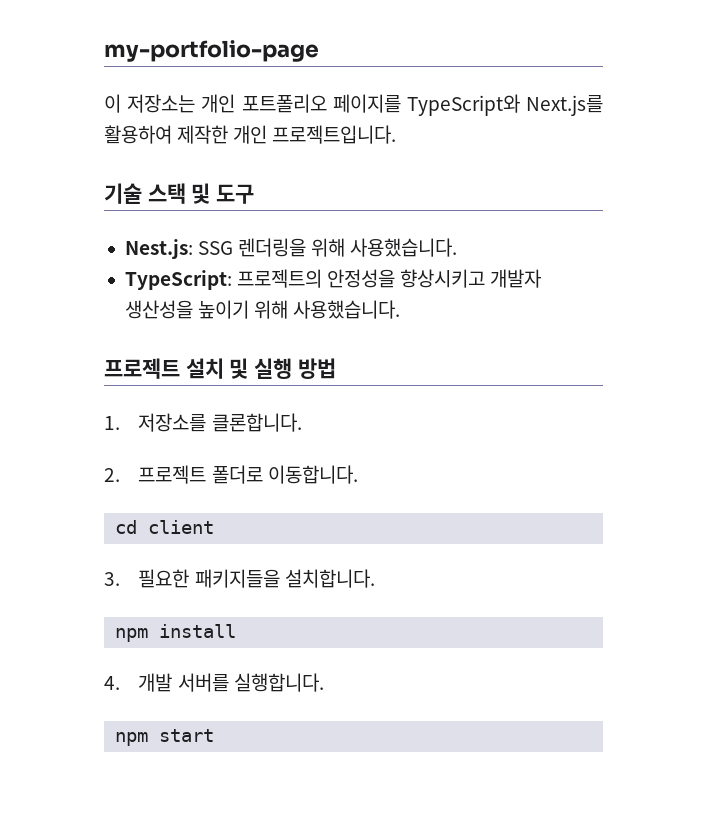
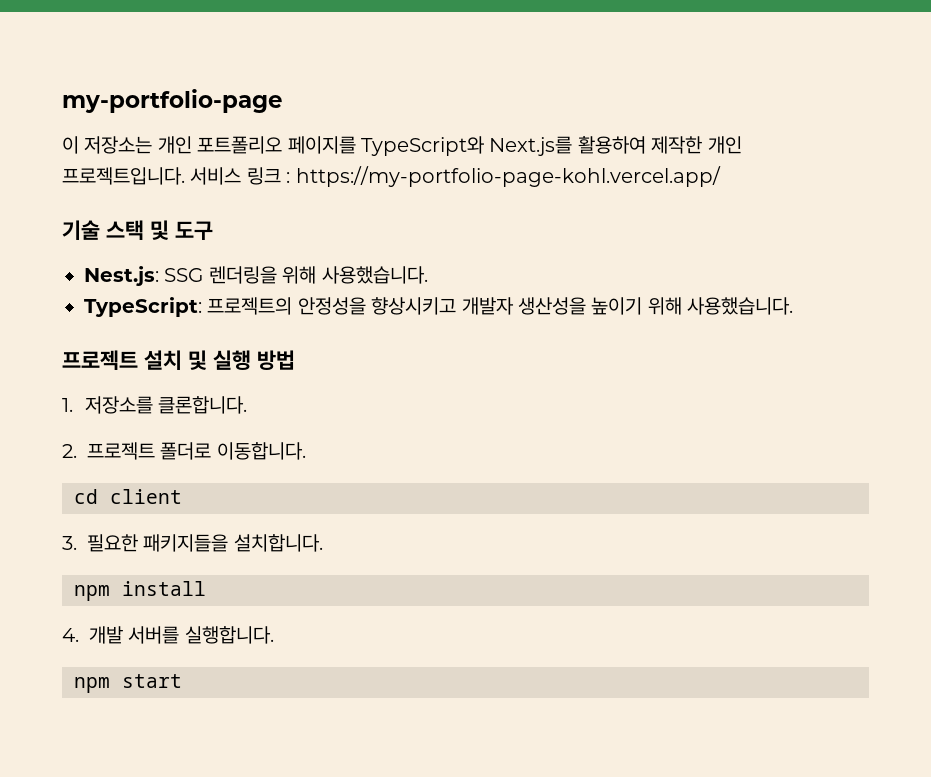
+ 서비스 링크 : https://my-portfolio-page-kohl.vercel.app/

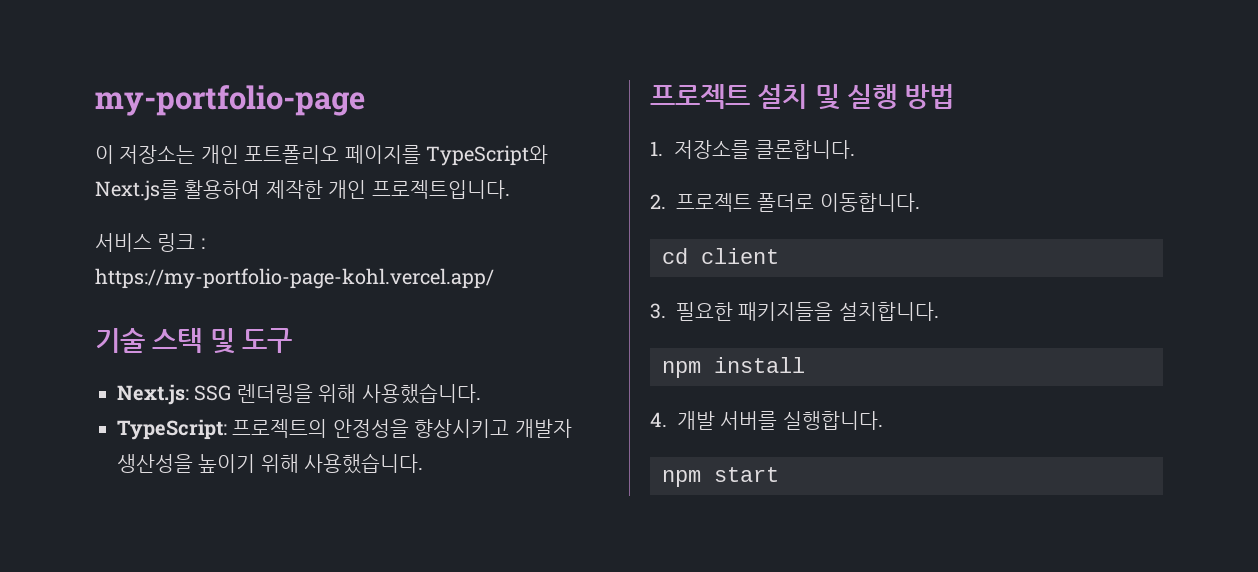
- 이 저장소는 개인 포트폴리오 페이지를 TypeScript와 Next.js를 활용하여 제작한 개인 프로젝트입니다. 서비스 링크 : https://my-portfolio-page-kohl.vercel.app/
+ 이 저장소는 개인 포트폴리오 페이지를 TypeScript와 Next.js를 활용하여 제작한 개인 프로젝트입니다.
+ 서비스 링크 : https://my-portfolio-page-kohl.vercel.app/
- Nest.js: SSG 렌더링을 위해 사용했습니다.
+ Next.js: SSG 렌더링을 위해 사용했습니다.

